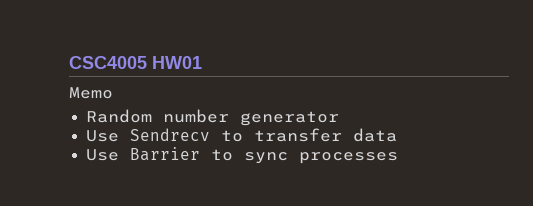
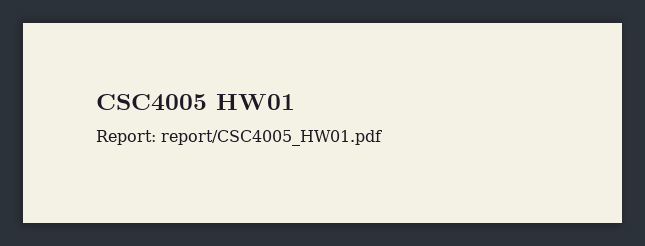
- Memo
- Random number generator
- Use Sendrecv to transfer data
- Use Barrier to sync processes
+ Report: report/CSC4005_HW01.pdf

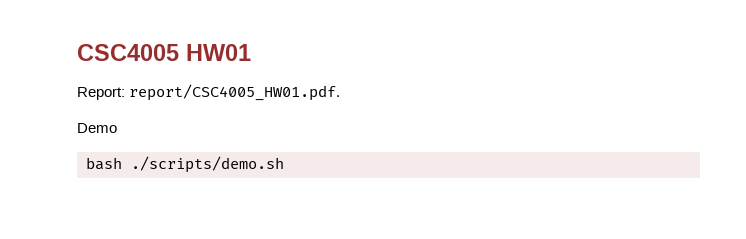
- Report: report/CSC4005_HW01.pdf
+ Report: report/CSC4005_HW01.pdf.
+ Demo
+ bash ./scripts/demo.sh

